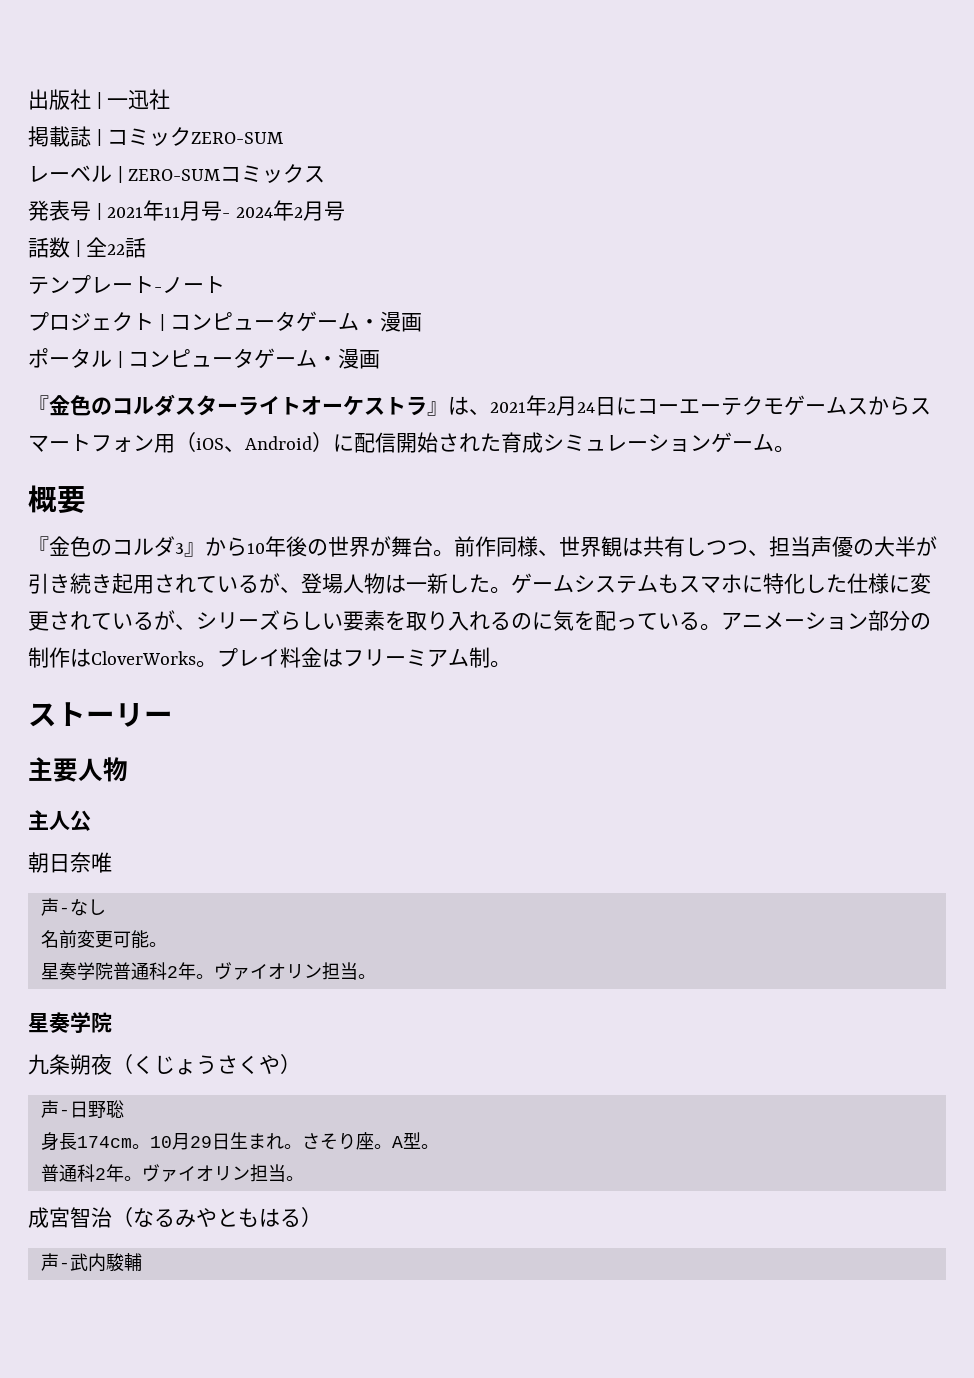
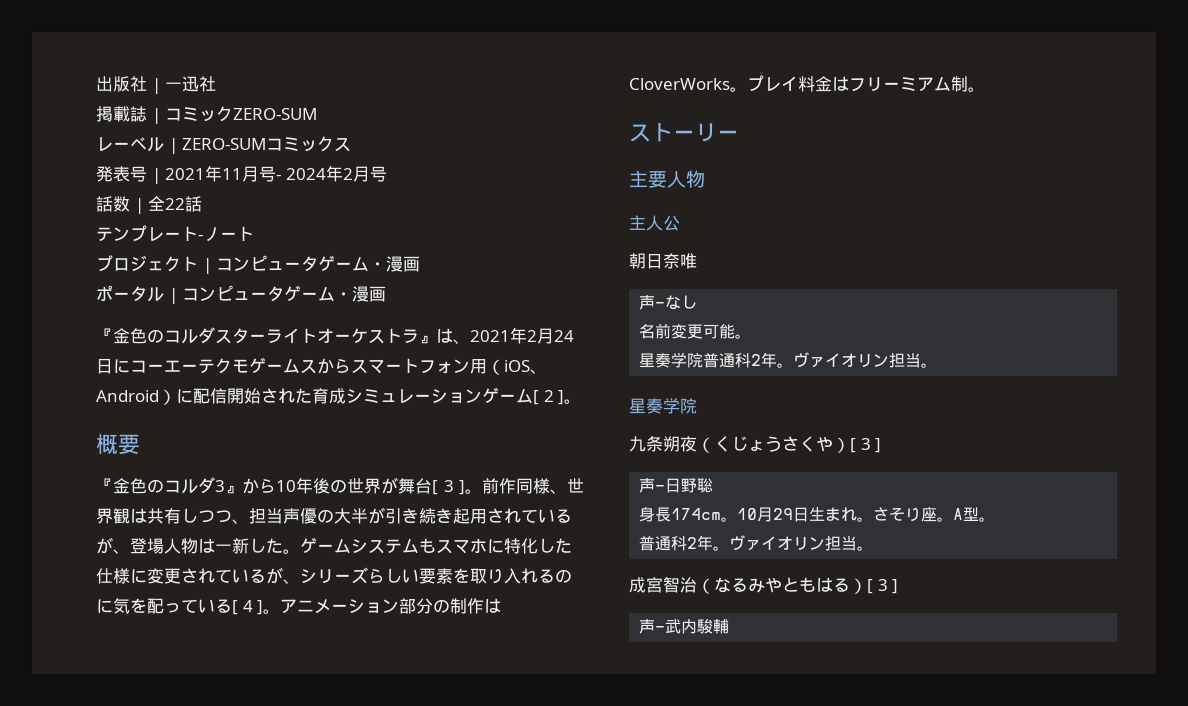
- 『金色のコルダスターライトオーケストラ』は、2021年2月24日にコーエーテクモゲームスからスマートフォン用（iOS、Android）に配信開始された育成シミュレーションゲーム。
+ 『金色のコルダスターライトオーケストラ』は、2021年2月24日にコーエーテクモゲームスからスマートフォン用（iOS、Android）に配信開始された育成シミュレーションゲーム[ 2 ]。
- 『金色のコルダ3』から10年後の世界が舞台。
+ 『金色のコルダ3』から10年後の世界が舞台[ 3 ]。
- ゲームシステムもスマホに特化した仕様に変更されているが、シリーズらしい要素を取り入れるのに気を配っている。
+ ゲームシステムもスマホに特化した仕様に変更されているが、シリーズらしい要素を取り入れるのに気を配っている[ 4 ]。
- 九条朔夜（くじょうさくや）
+ 九条朔夜（くじょうさくや）[ 3 ]
- 成宮智治（なるみやともはる）
+ 成宮智治（なるみやともはる）[ 3 ]

